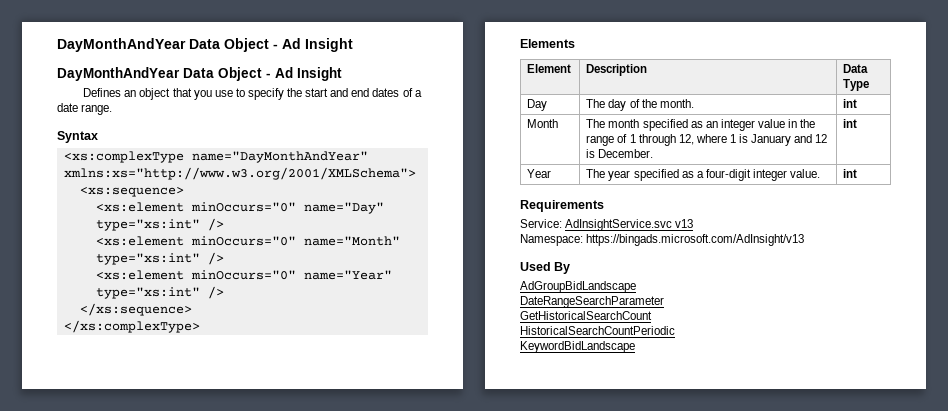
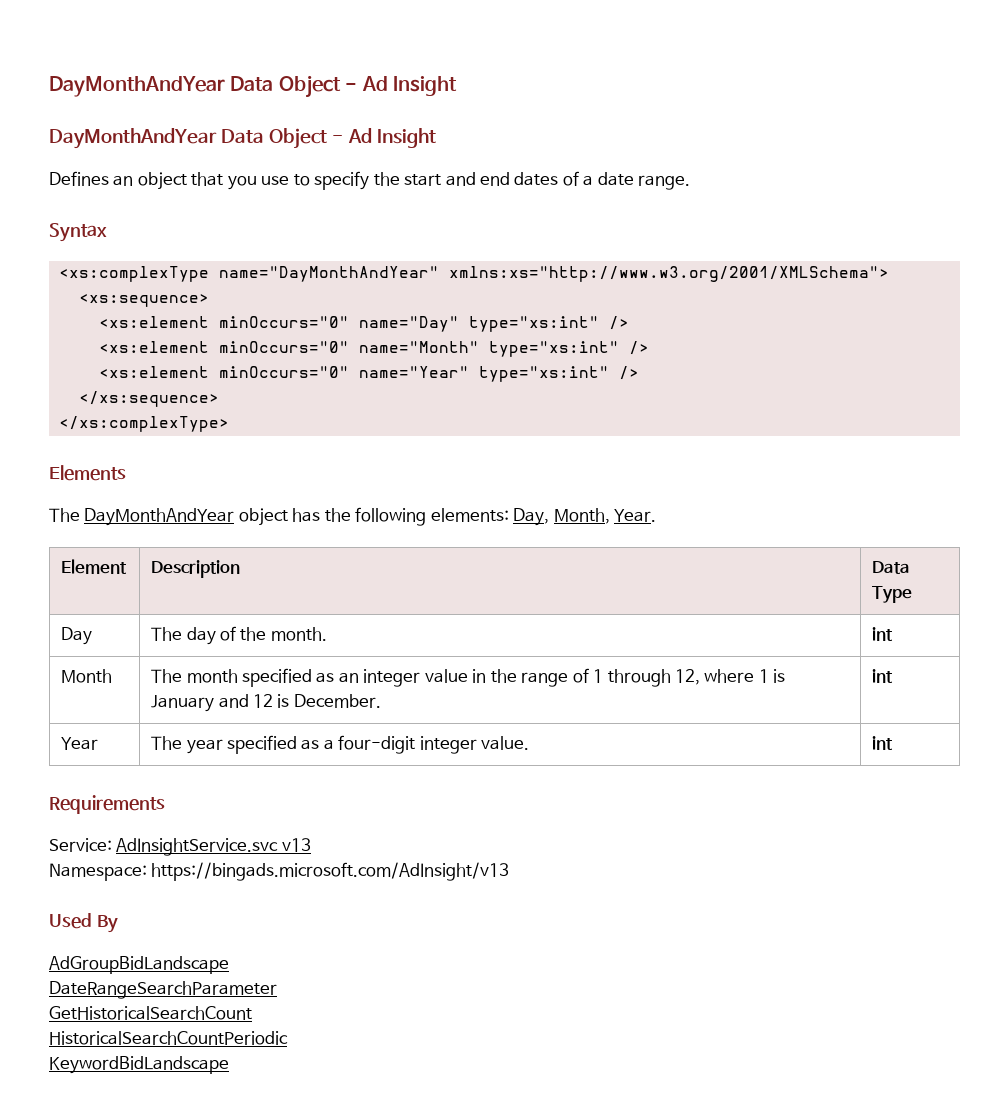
+ The DayMonthAndYear object has the following elements: Day, Month, Year.

